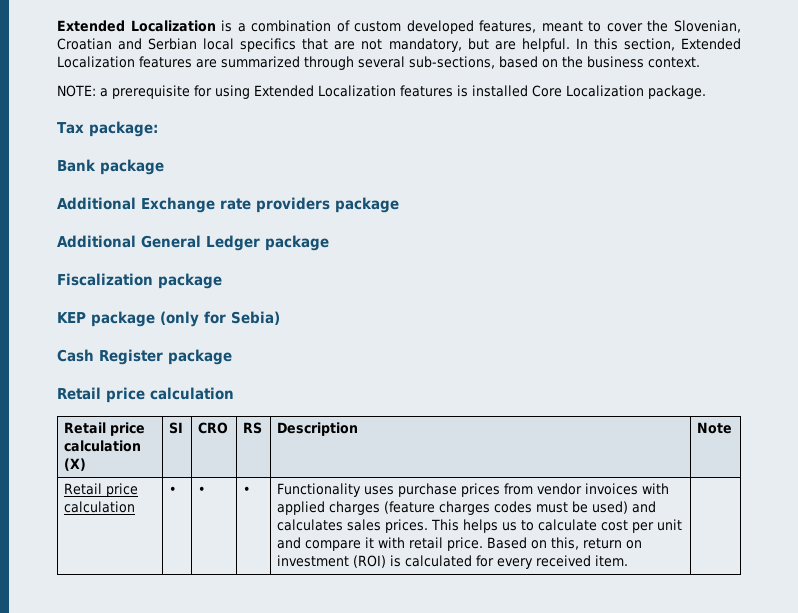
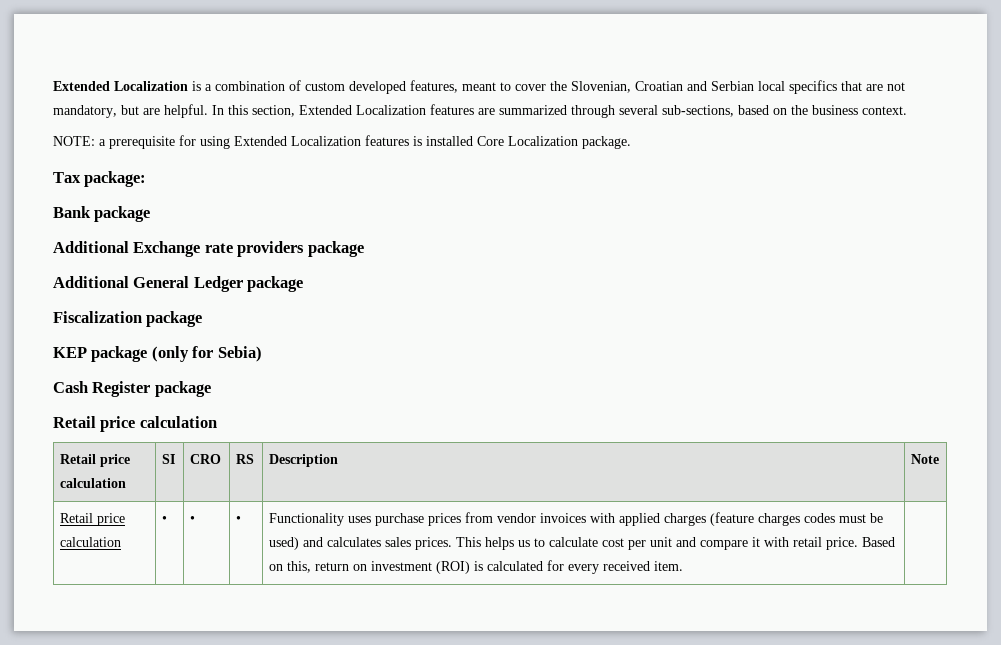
- Retail price calculation (X) | SI | CRO | RS | Description | Note
+ Retail price calculation | SI | CRO | RS | Description | Note

